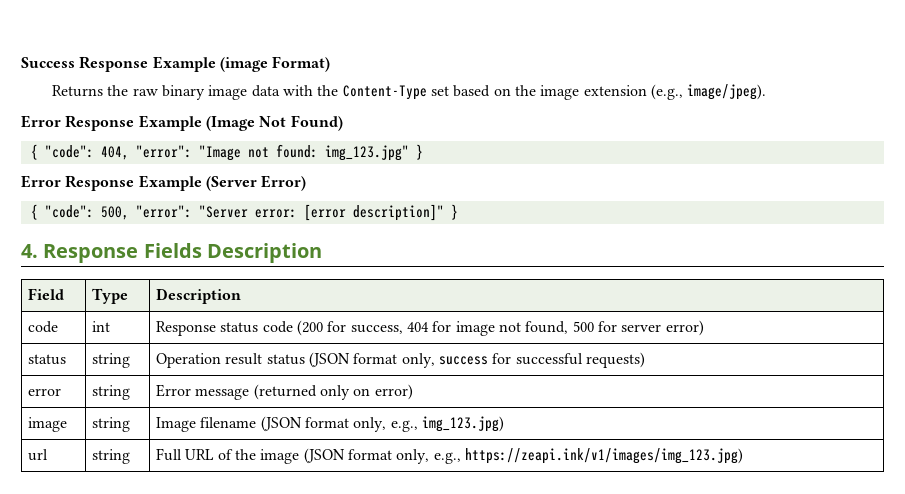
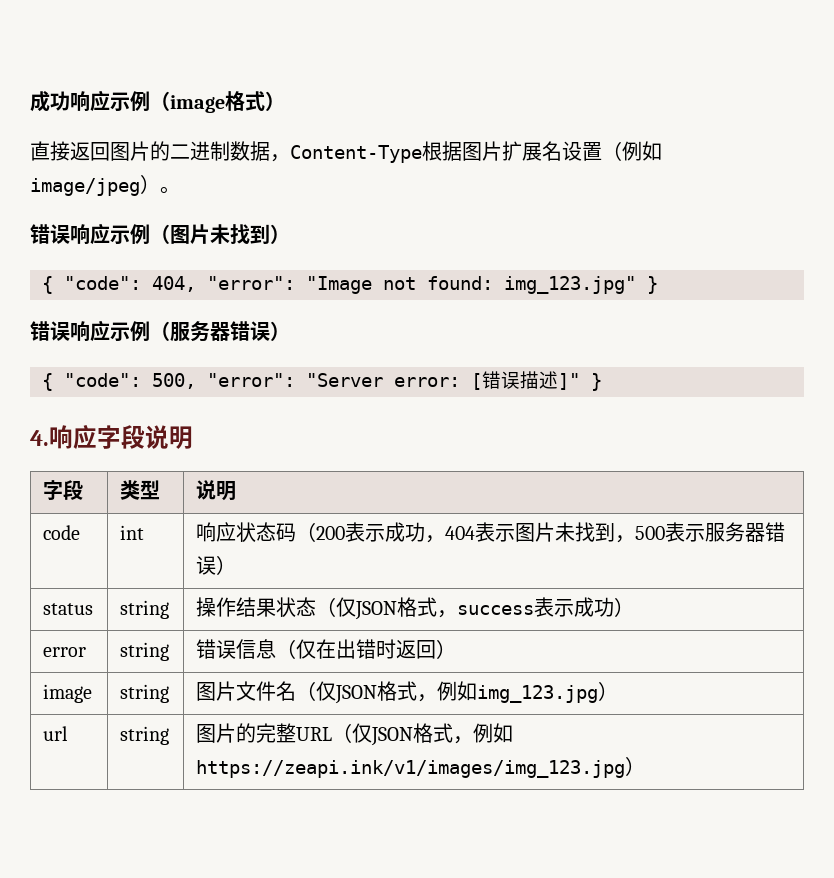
- Success Response Example (image Format)
- Returns the raw binary image data with the Content-Type set based on the image extension (e.g., image/jpeg).
- Error Response Example (Image Not Found)
+ 成功响应示例（image格式）
+ 直接返回图片的二进制数据，Content-Type根据图片扩展名设置（例如image/jpeg）。
+ 错误响应示例（图片未找到）
- Error Response Example (Server Error)
+ 错误响应示例（服务器错误）
- { "code": 500, "error": "Server error: [error description]" }
- 4. Response Fields Description
- Field | Type | Description
- code | int | Response status code (200 for success, 404 for image not found, 500 for server error)
- status | string | Operation result status (JSON format only, success for successful requests)
- error | string | Error message (returned only on error)
- image | string | Image filename (JSON format only, e.g., img_123.jpg)
- url | string | Full URL of the image (JSON format only, e.g., https://zeapi.ink/v1/images/img_123.jpg)
+ { "code": 500, "error": "Server error: [错误描述]" }
+ 4.响应字段说明
+ 字段 | 类型 | 说明
+ code | int | 响应状态码（200表示成功，404表示图片未找到，500表示服务器错误）
+ status | string | 操作结果状态（仅JSON格式，success表示成功）
+ error | string | 错误信息（仅在出错时返回）
+ image | string | 图片文件名（仅JSON格式，例如img_123.jpg）
+ url | string | 图片的完整URL（仅JSON格式，例如https://zeapi.ink/v1/images/img_123.jpg）

